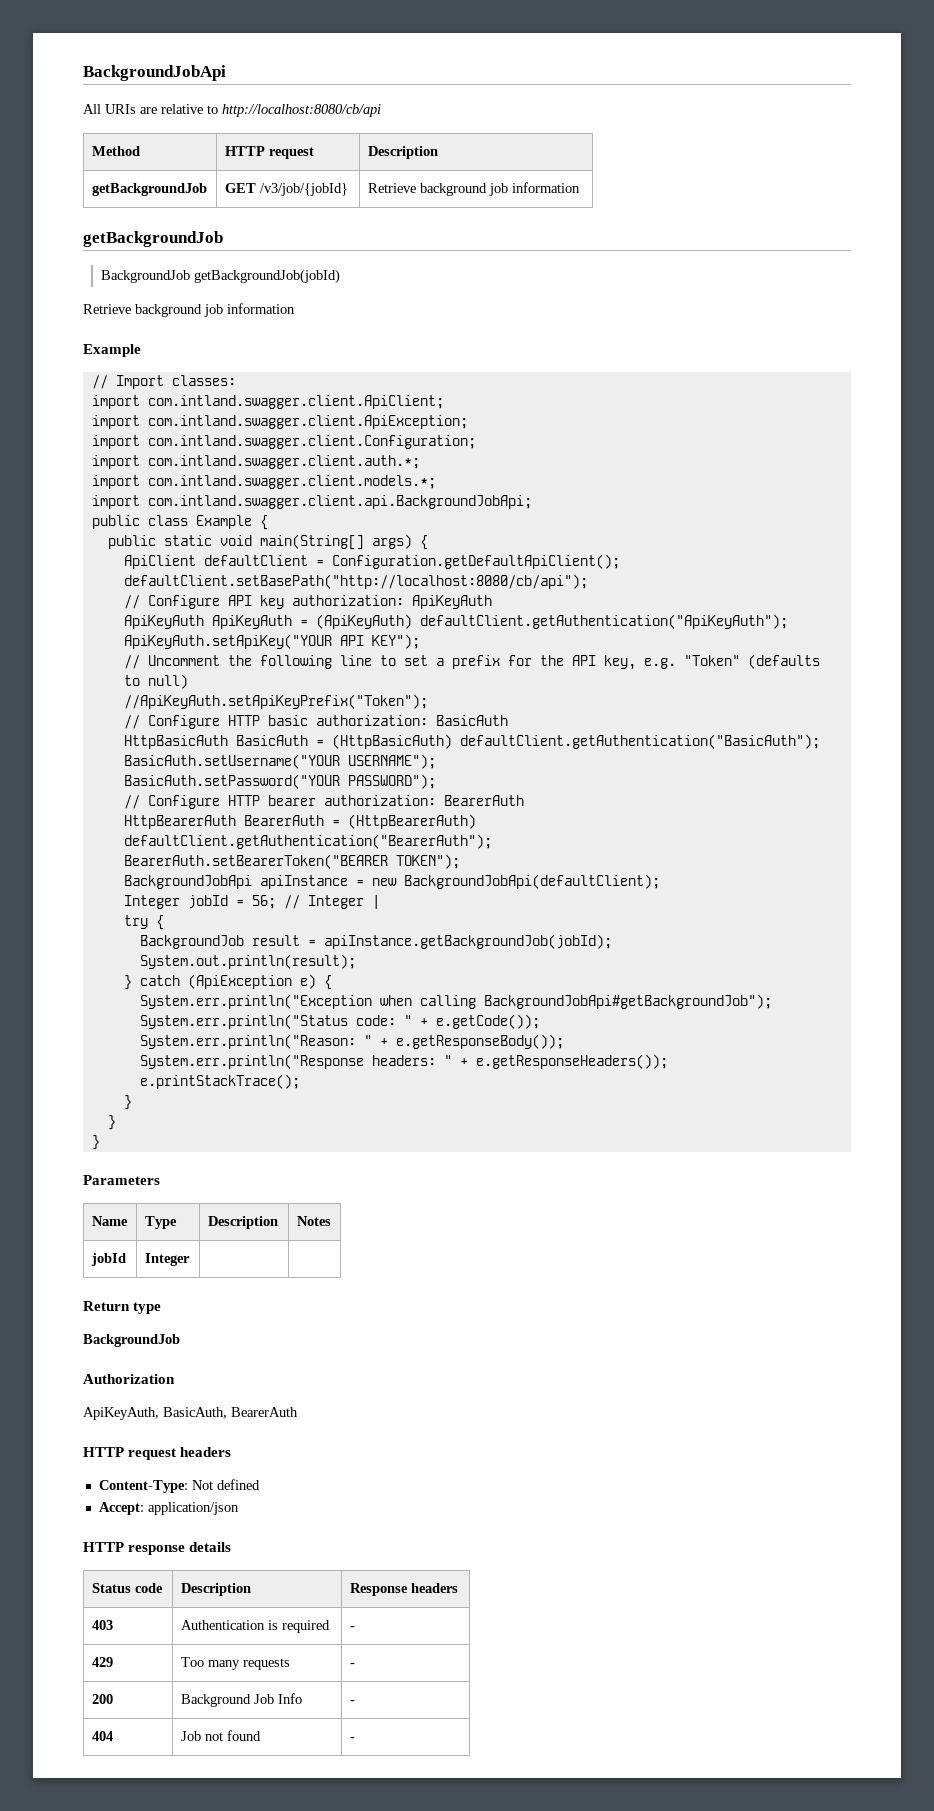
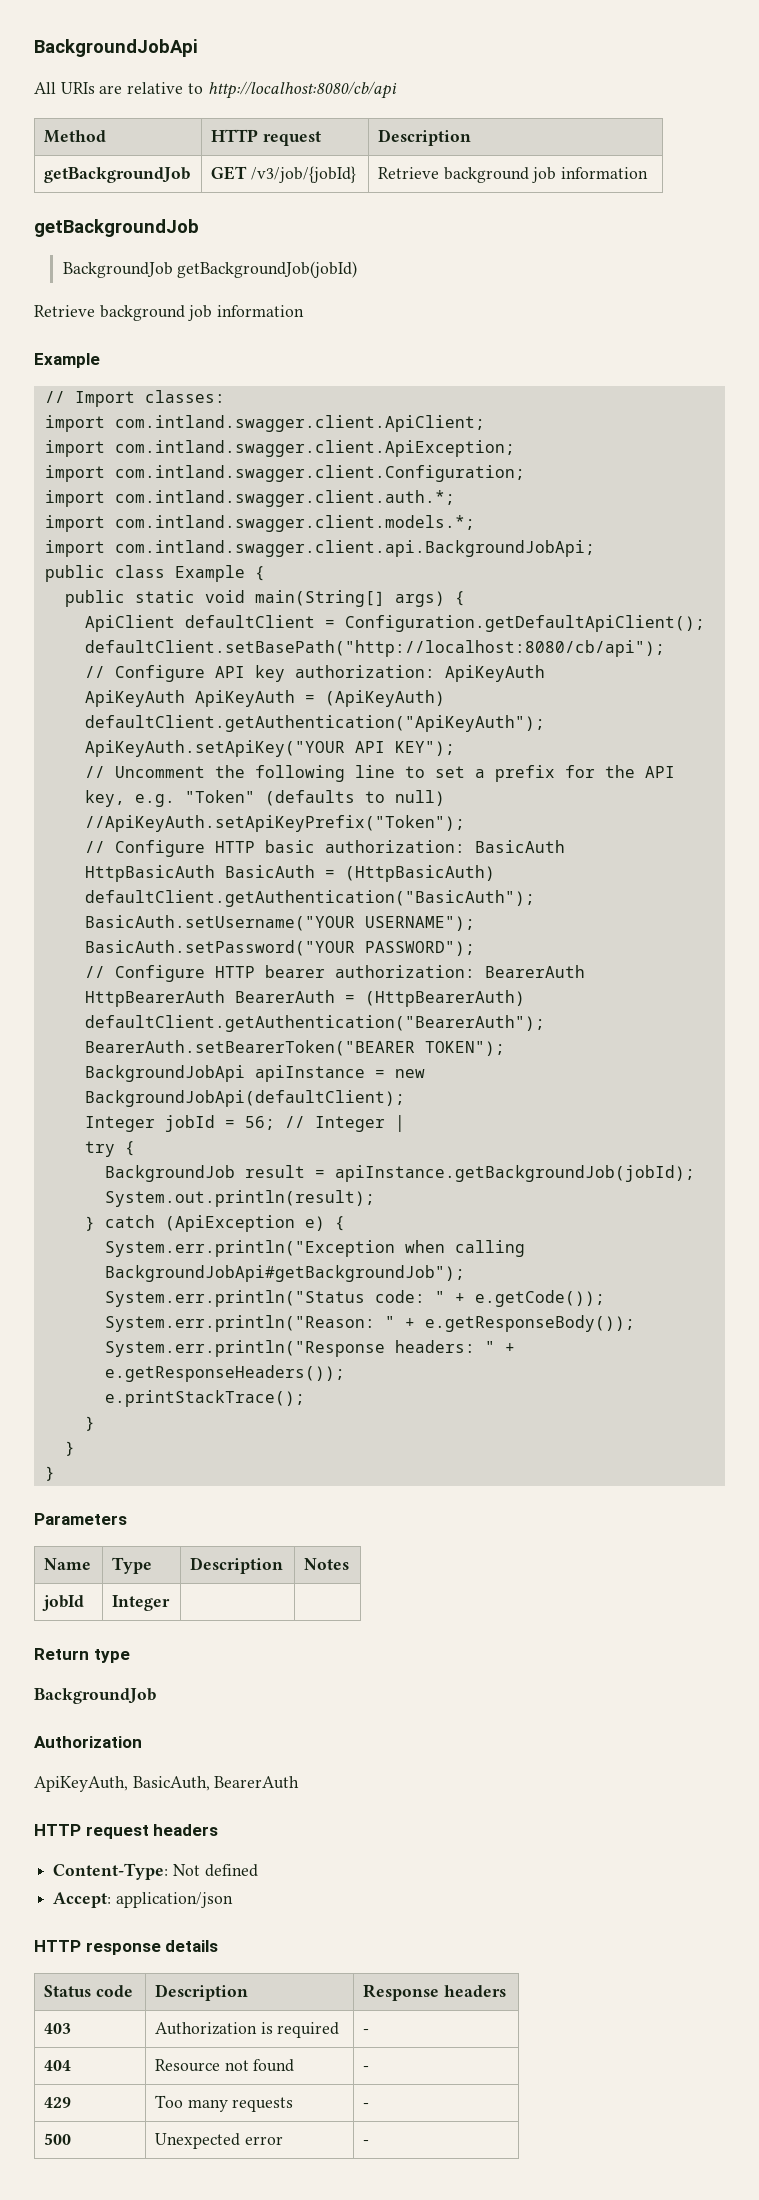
- 403 | Authentication is required | -
+ 403 | Authorization is required | -
+ 404 | Resource not found | -
- 200 | Background Job Info | -
- 404 | Job not found | -
+ 500 | Unexpected error | -

